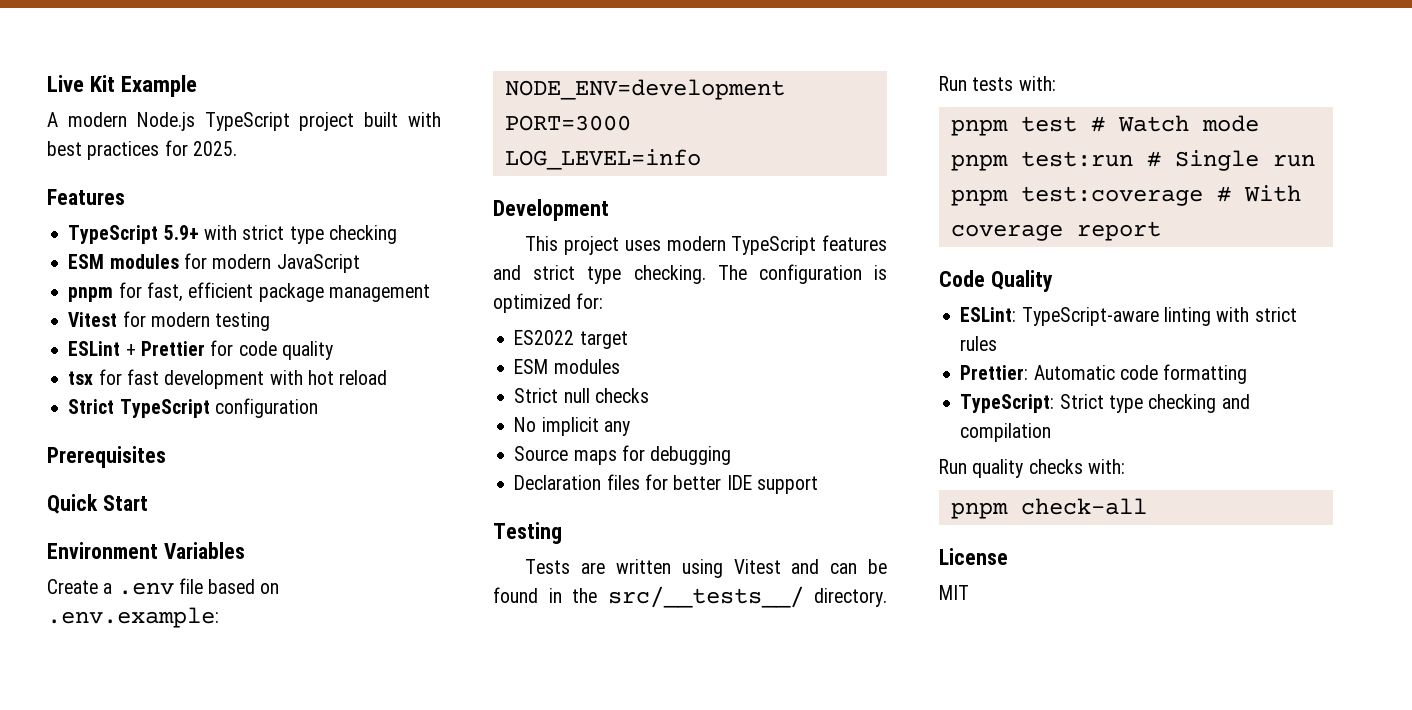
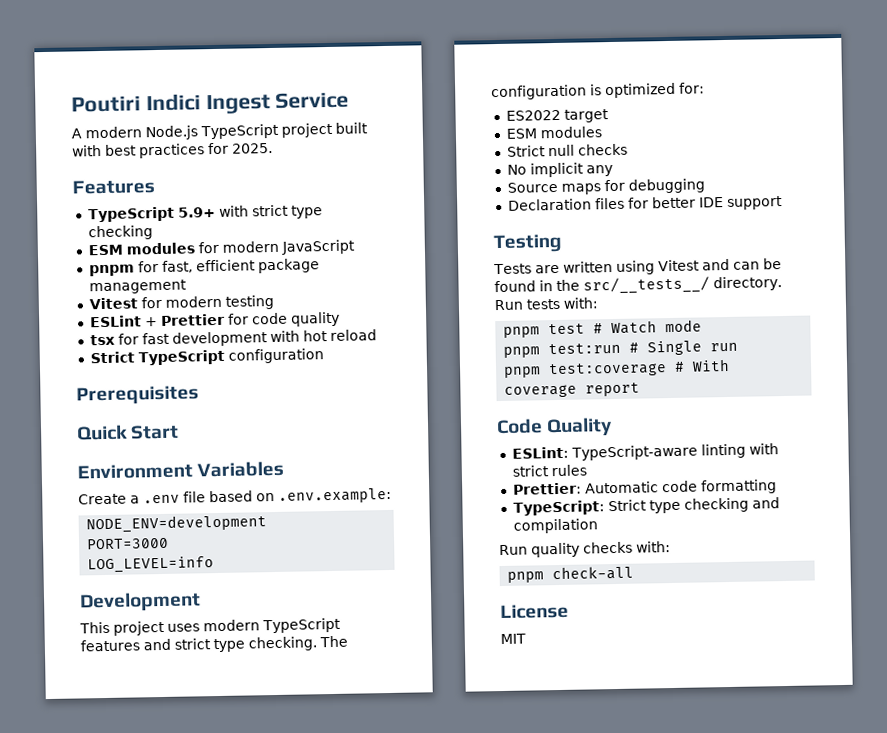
- Live Kit Example
+ Poutiri Indici Ingest Service

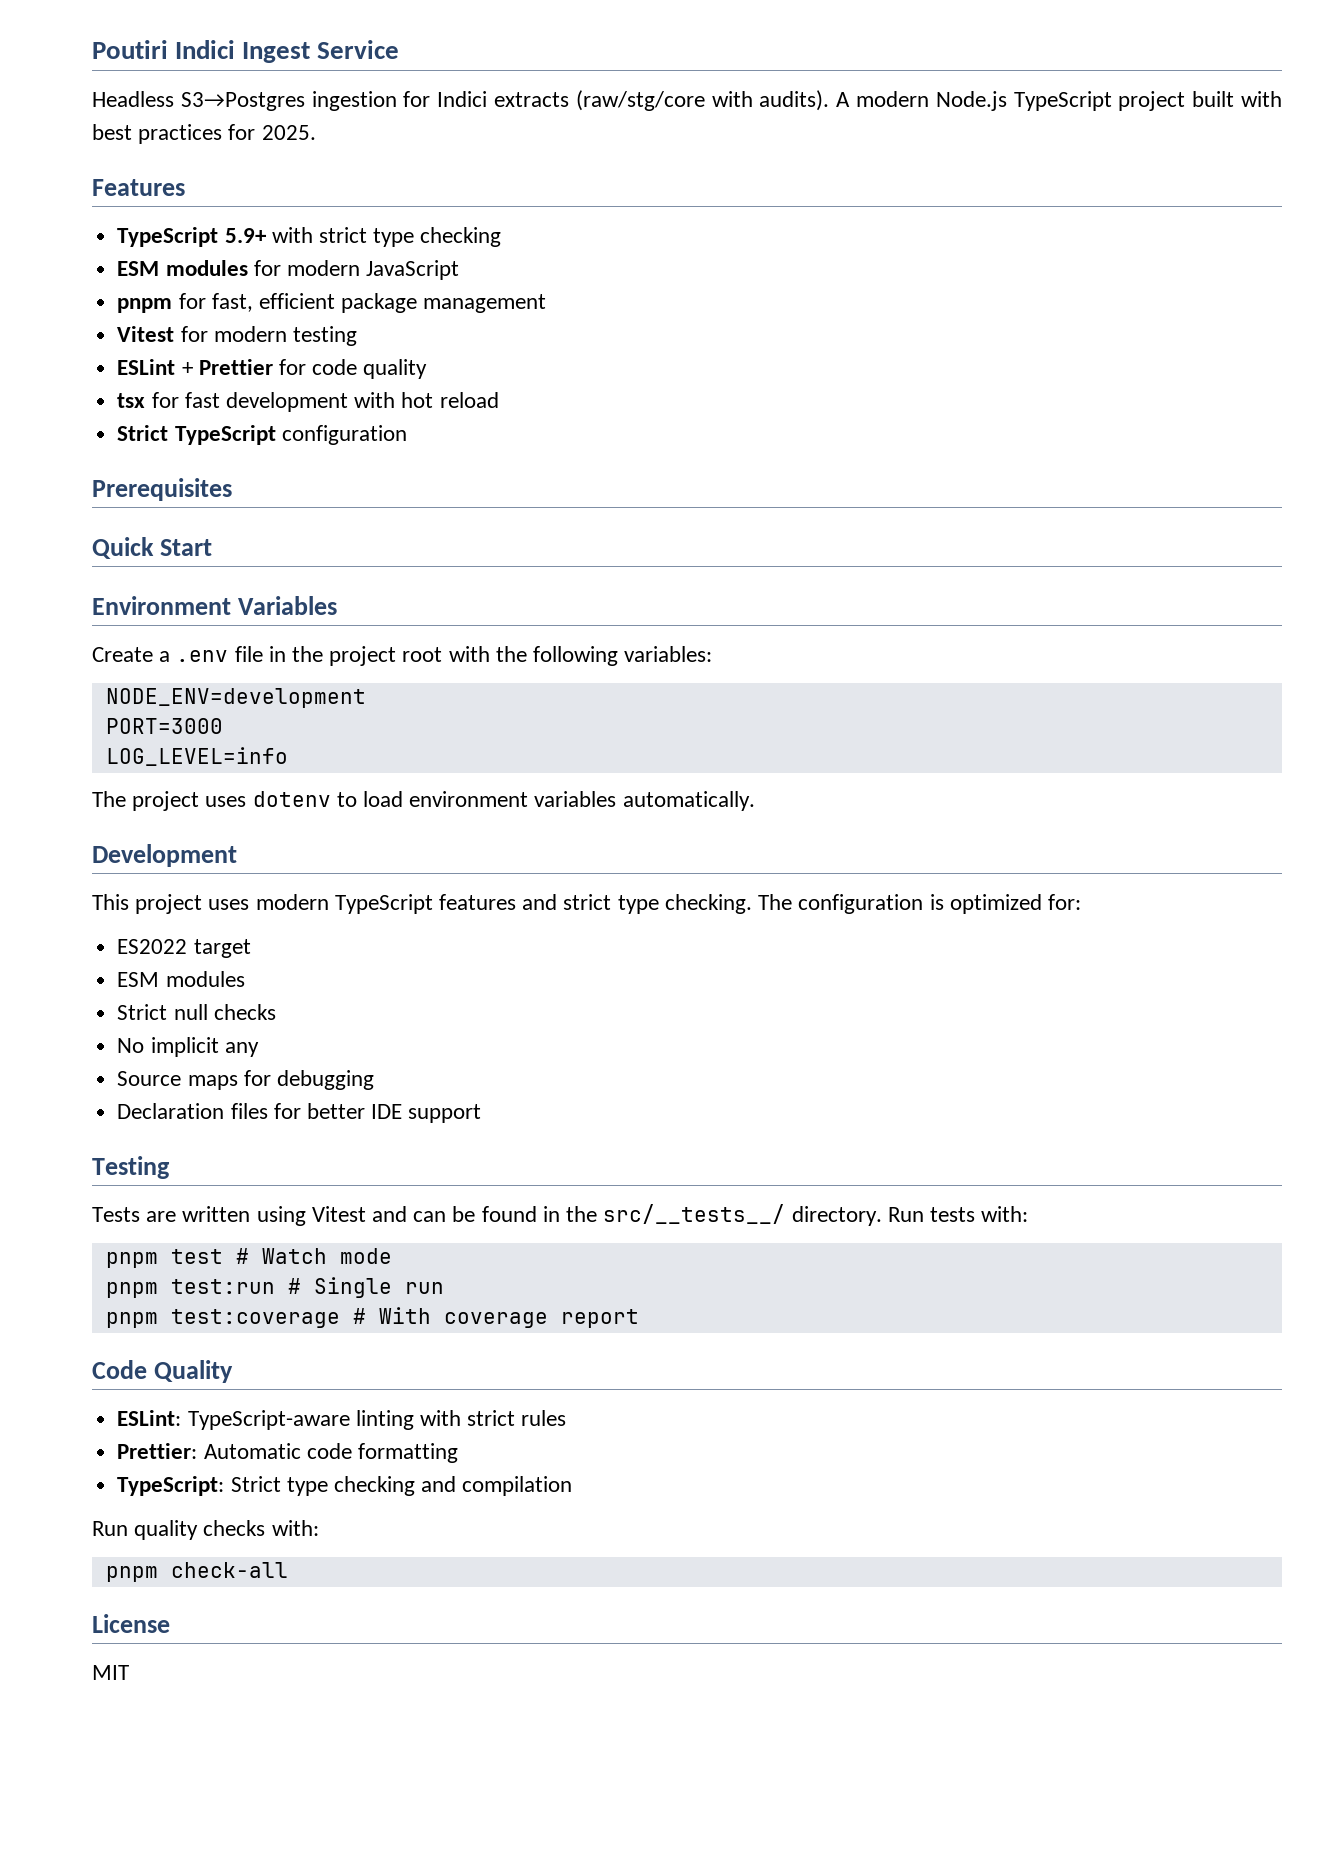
+ Headless S3→Postgres ingestion for Indici extracts (raw/stg/core with audits).
- Create a .env file based on .env.example:
+ Create a .env file in the project root with the following variables:
  NODE_ENV=development
  PORT=3000
  LOG_LEVEL=info
+ The project uses dotenv to load environment variables automatically.

